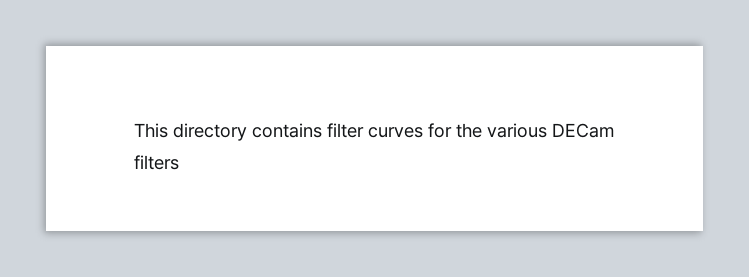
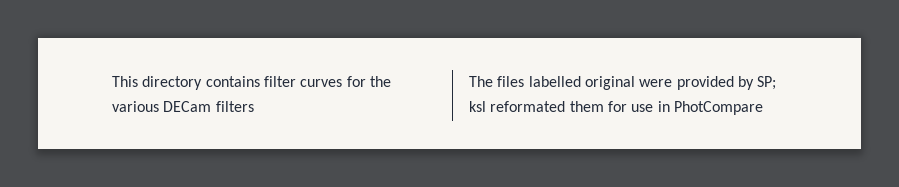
+ The files labelled original were provided by SP; ksl reformated them for use in PhotCompare

